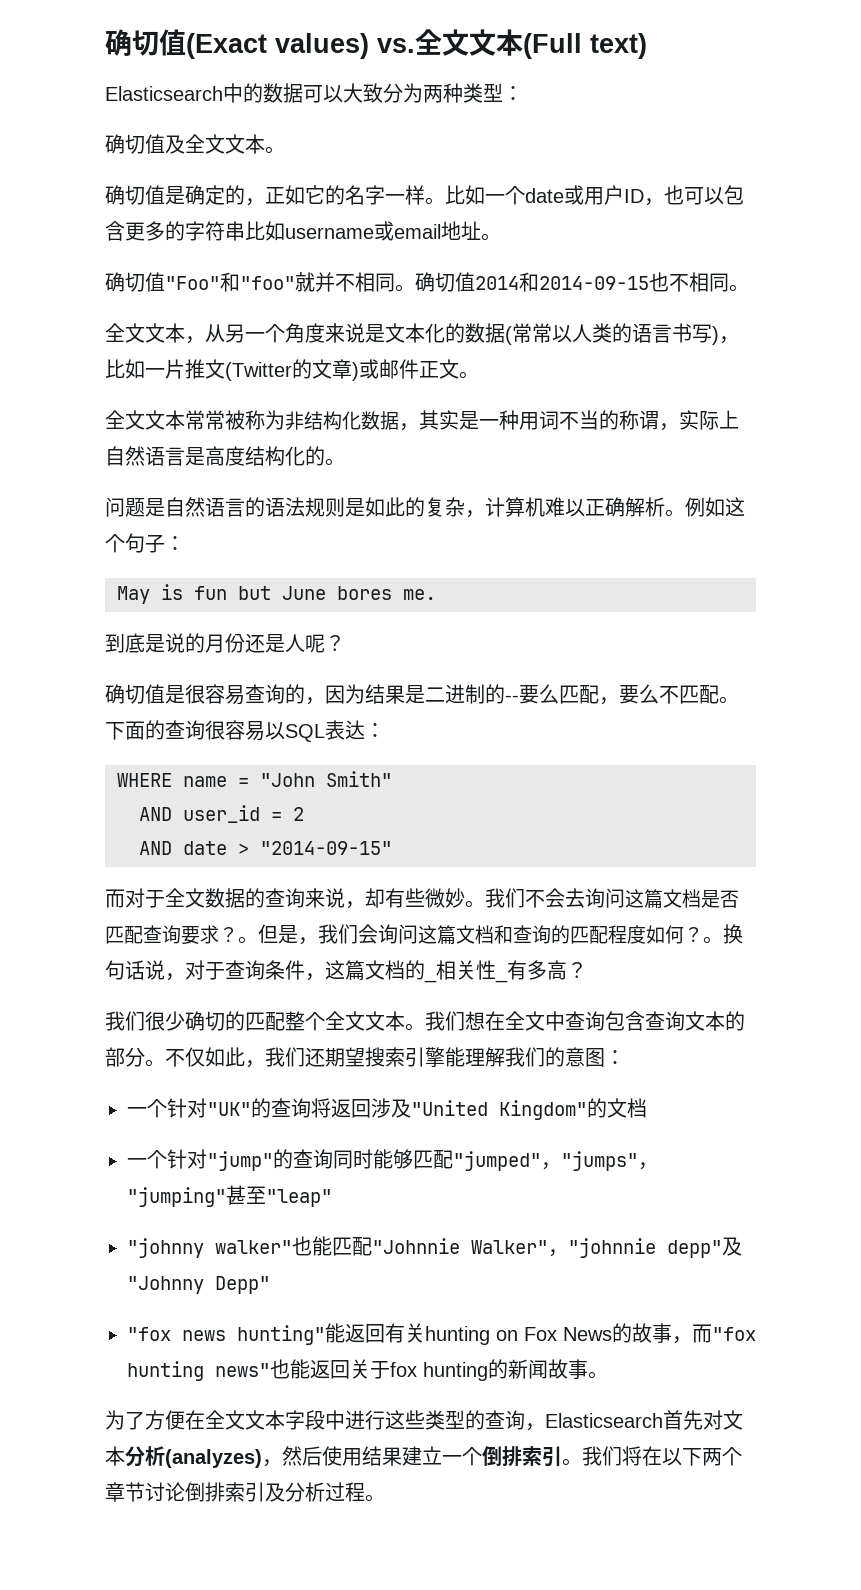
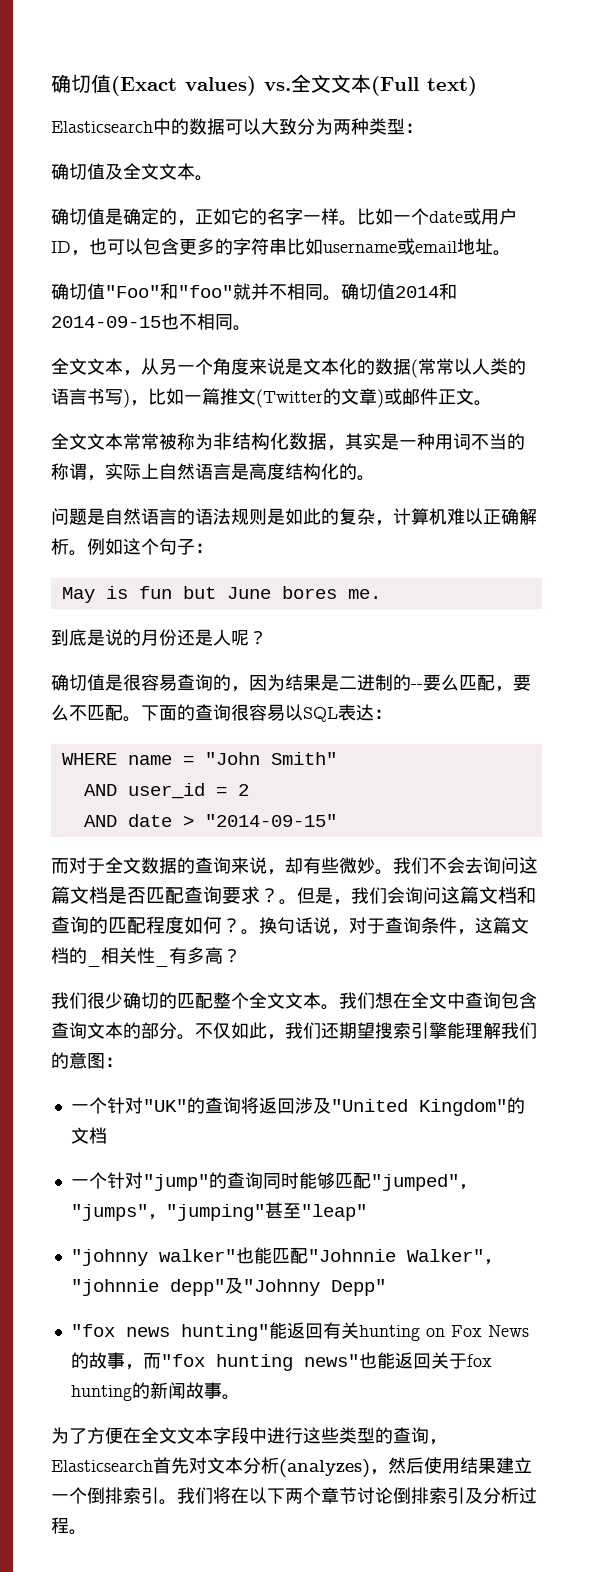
- 全文文本，从另一个角度来说是文本化的数据(常常以人类的语言书写)，比如一片推文(Twitter的文章)或邮件正文。
+ 全文文本，从另一个角度来说是文本化的数据(常常以人类的语言书写)，比如一篇推文(Twitter的文章)或邮件正文。

